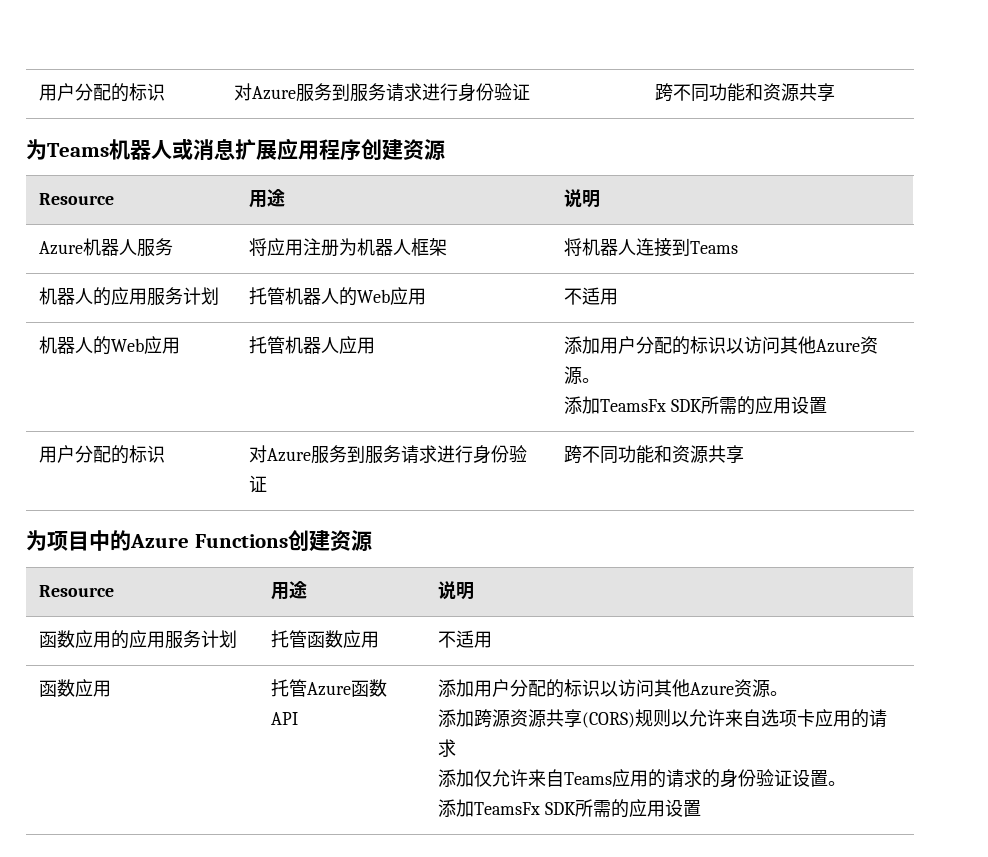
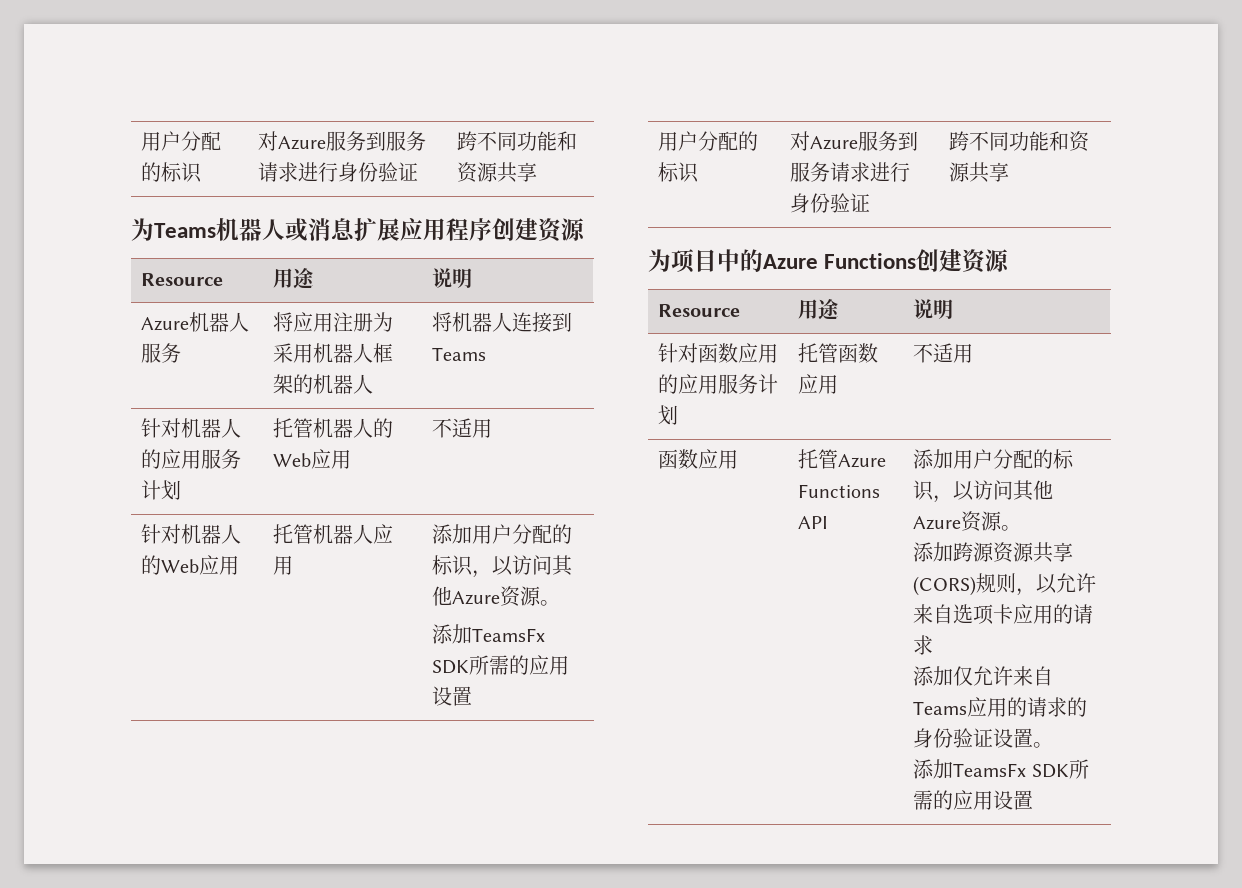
- Azure机器人服务 | 将应用注册为机器人框架 | 将机器人连接到Teams
+ Azure机器人服务 | 将应用注册为采用机器人框架的机器人 | 将机器人连接到Teams
- 机器人的应用服务计划 | 托管机器人的Web应用 | 不适用
+ 针对机器人的应用服务计划 | 托管机器人的Web应用 | 不适用
- 机器人的Web应用 | 托管机器人应用 | 添加用户分配的标识以访问其他Azure资源。
+ 针对机器人的Web应用 | 托管机器人应用 | 添加用户分配的标识，以访问其他Azure资源。
- 函数应用的应用服务计划 | 托管函数应用 | 不适用
+ 针对函数应用的应用服务计划 | 托管函数应用 | 不适用
- 托管Azure函数API | 添加用户分配的标识以访问其他Azure资源。
+ 托管Azure Functions API | 添加用户分配的标识，以访问其他Azure资源。
- 添加跨源资源共享(CORS)规则以允许来自选项卡应用的请求
+ 添加跨源资源共享(CORS)规则，以允许来自选项卡应用的请求

